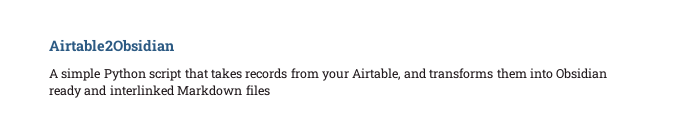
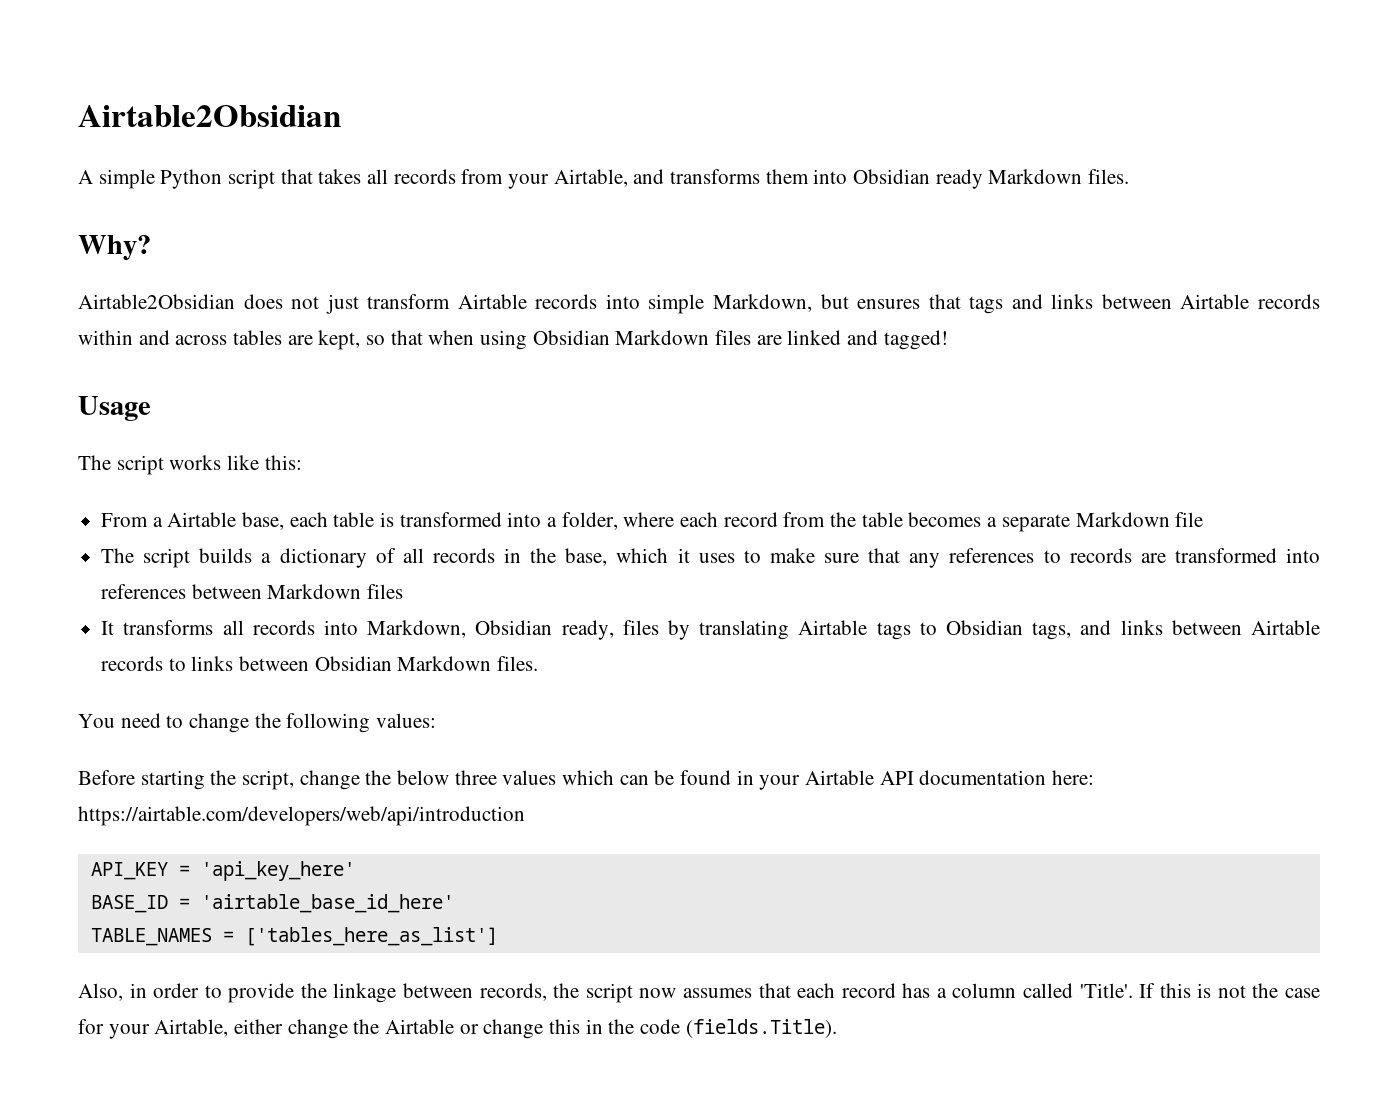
- A simple Python script that takes records from your Airtable, and transforms them into Obsidian ready and interlinked Markdown files
+ A simple Python script that takes all records from your Airtable, and transforms them into Obsidian ready Markdown files.
+ Why?
+ Airtable2Obsidian does not just transform Airtable records into simple Markdown, but ensures that tags and links between Airtable records within and across tables are kept, so that when using Obsidian Markdown files are linked and tagged!
+ Usage
+ The script works like this:
+ From a Airtable base, each table is transformed into a folder, where each record from the table becomes a separate Markdown file
+ The script builds a dictionary of all records in the base, which it uses to make sure that any references to records are transformed into references between Markdown files
+ It transforms all records into Markdown, Obsidian ready, files by translating Airtable tags to Obsidian tags, and links between Airtable records to links between Obsidian Markdown files.
+ You need to change the following values:
+ Before starting the script, change the below three values which can be found in your Airtable API documentation here: https://airtable.com/developers/web/api/introduction
+ API_KEY = 'api_key_here'
+ BASE_ID = 'airtable_base_id_here'
+ TABLE_NAMES = ['tables_here_as_list']
+ Also, in order to provide the linkage between records, the script now assumes that each record has a column called 'Title'. If this is not the case for your Airtable, either change the Airtable or change this in the code (fields.Title).

